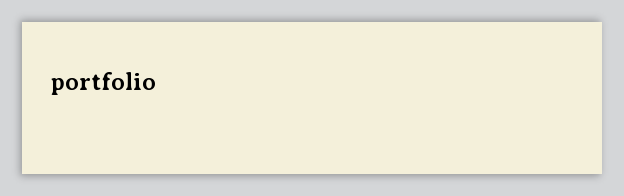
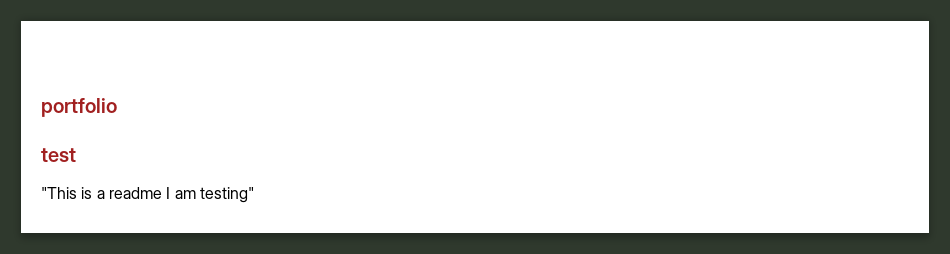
+ test
+ "This is a readme I am testing"

